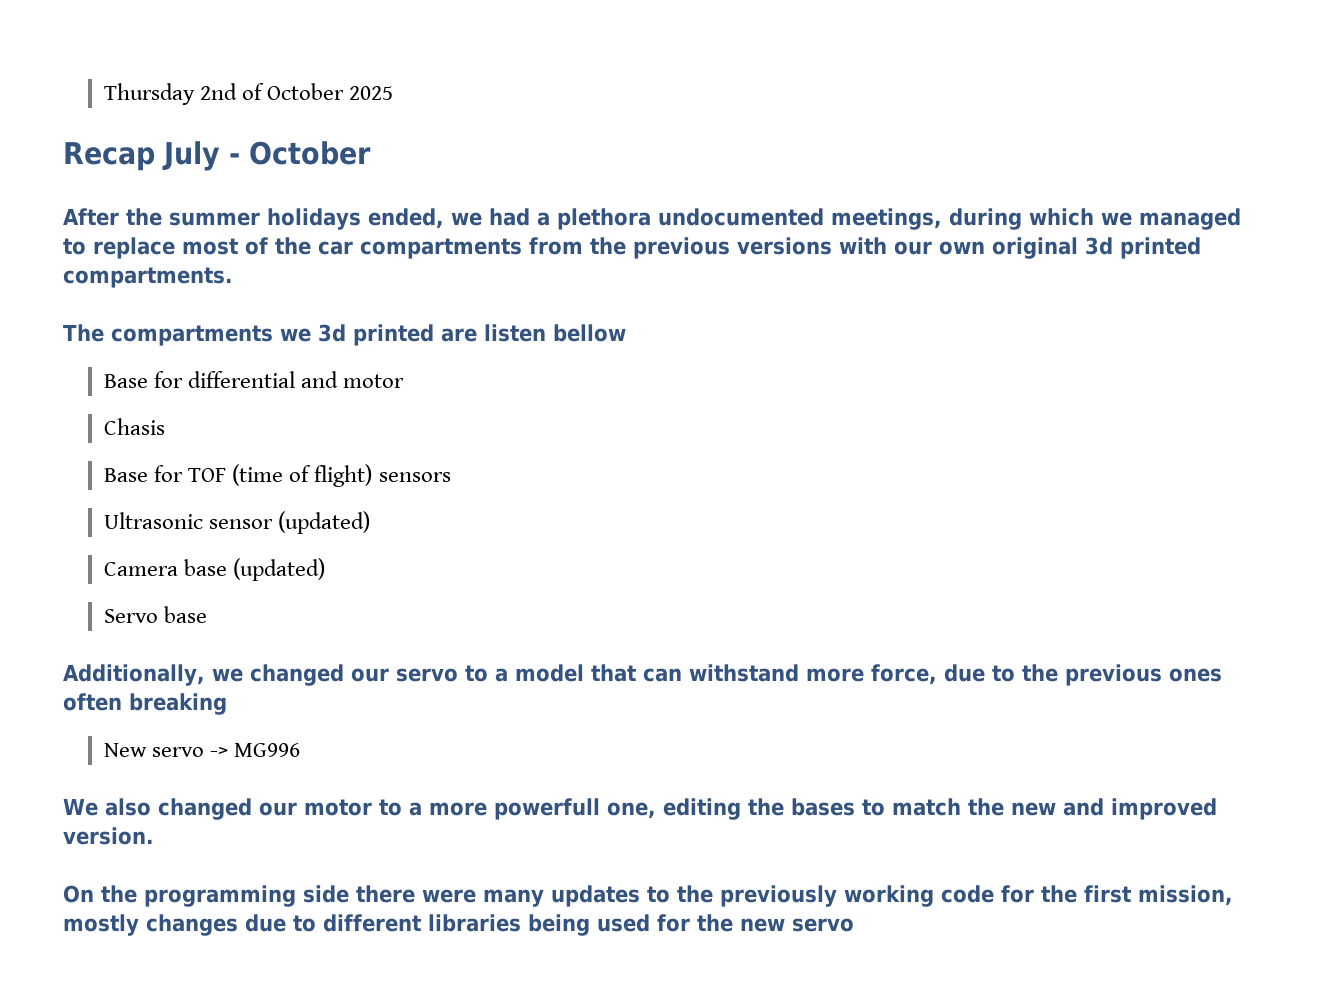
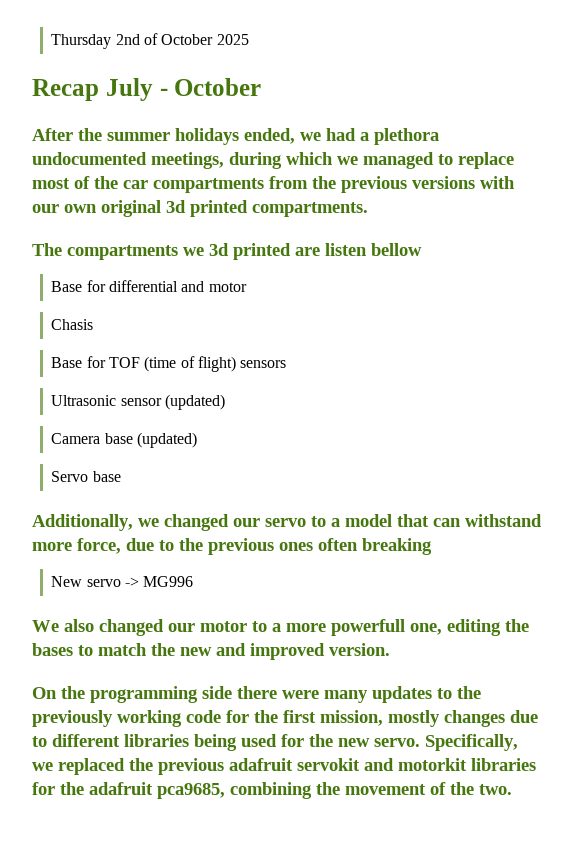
- On the programming side there were many updates to the previously working code for the first mission, mostly changes due to different libraries being used for the new servo
+ On the programming side there were many updates to the previously working code for the first mission, mostly changes due to different libraries being used for the new servo. Specifically, we replaced the previous adafruit servokit and motorkit libraries for the adafruit pca9685, combining the movement of the two.

